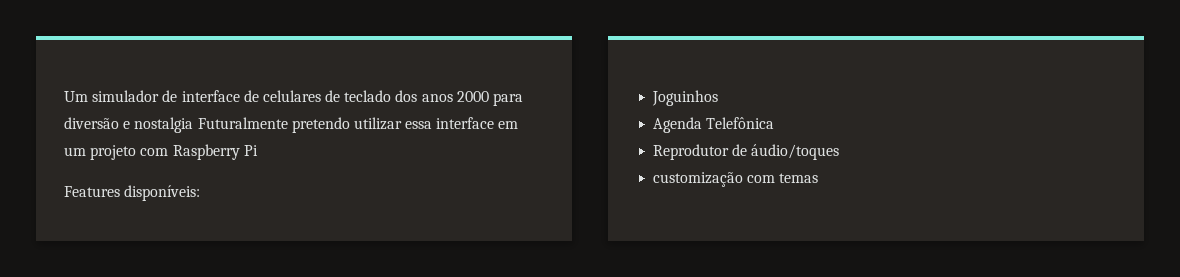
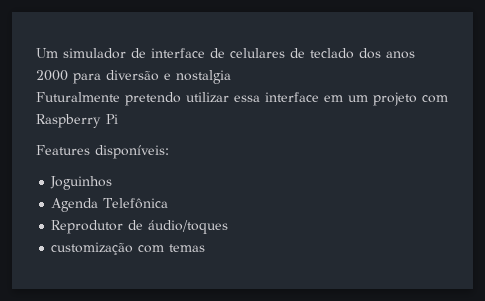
- Um simulador de interface de celulares de teclado dos anos 2000 para diversão e nostalgia Futuralmente pretendo utilizar essa interface em um projeto com Raspberry Pi
+ Um simulador de interface de celulares de teclado dos anos 2000 para diversão e nostalgia
+ Futuralmente pretendo utilizar essa interface em um projeto com Raspberry Pi

